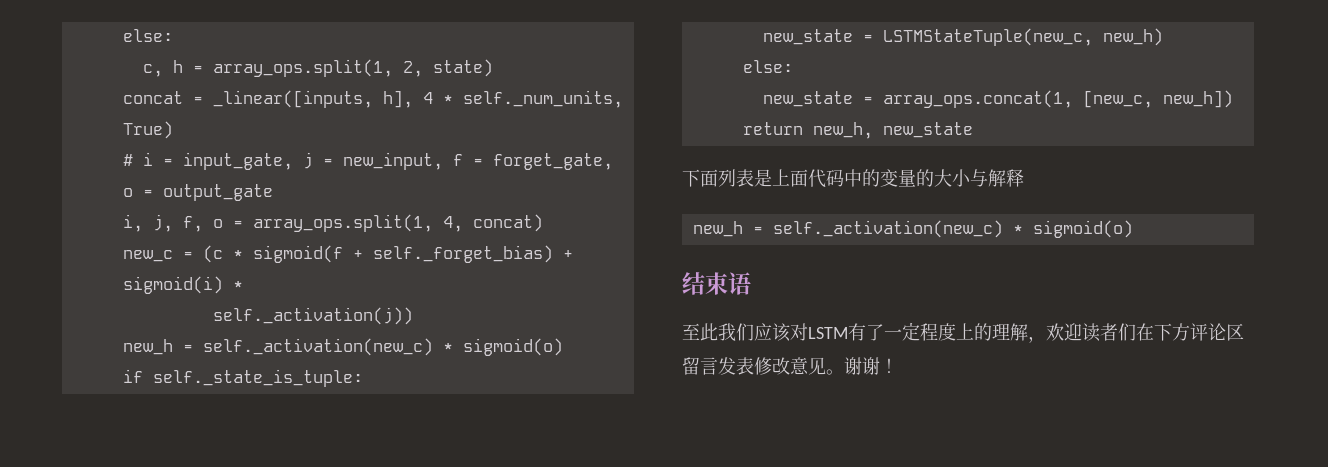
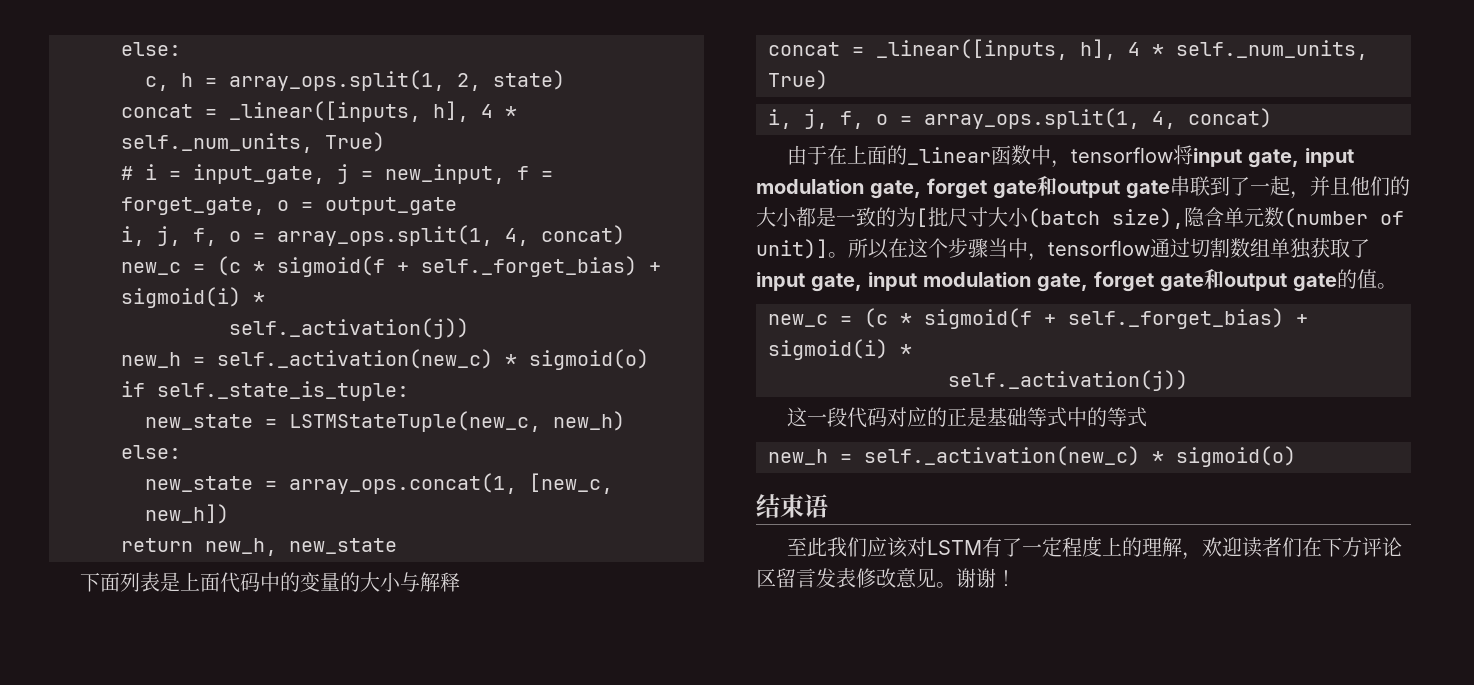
  下面列表是上面代码中的变量的大小与解释
+ concat = _linear([inputs, h], 4 * self._num_units, True)
+ i, j, f, o = array_ops.split(1, 4, concat)
+ 由于在上面的_linear函数中，tensorflow将input gate, input modulation gate, forget gate和output gate串联到了一起，并且他们的大小都是一致的为[批尺寸大小(batch size),隐含单元数(number of unit)]。所以在这个步骤当中，tensorflow通过切割数组单独获取了input gate, input modulation gate, forget gate和output gate的值。
+ new_c = (c * sigmoid(f + self._forget_bias) + sigmoid(i) *
+ self._activation(j))
+ 这一段代码对应的正是基础等式中的等式

